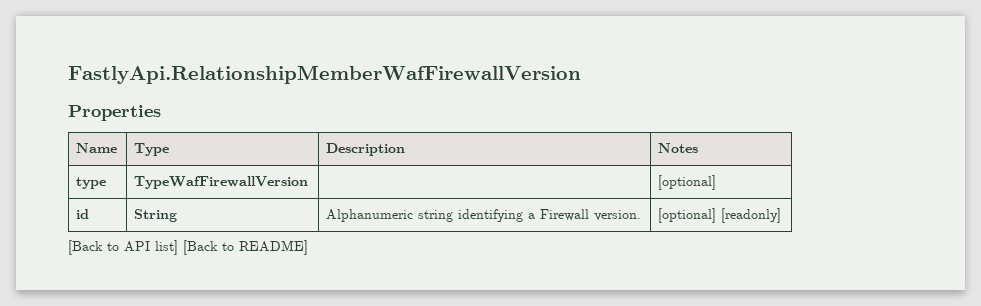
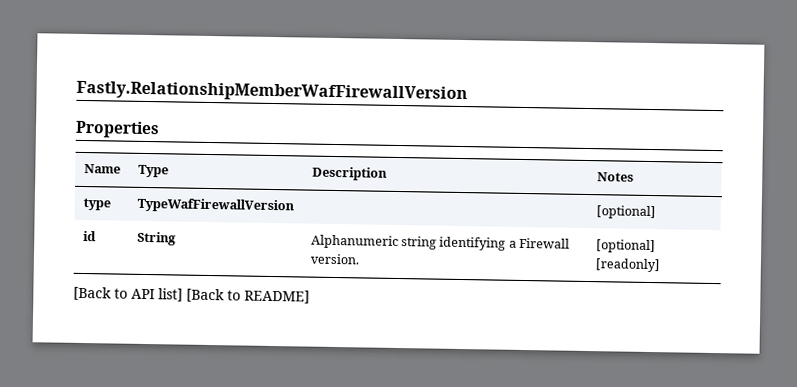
- FastlyApi.RelationshipMemberWafFirewallVersion
+ Fastly.RelationshipMemberWafFirewallVersion

